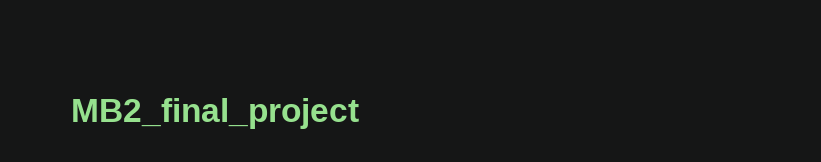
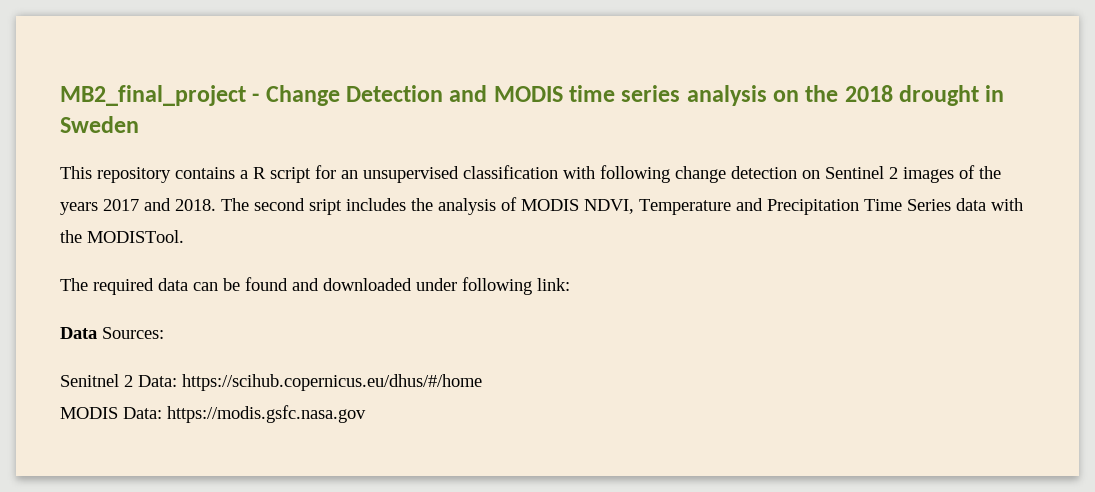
- MB2_final_project
+ MB2_final_project - Change Detection and MODIS time series analysis on the 2018 drought in Sweden
+ This repository contains a R script for an unsupervised classification with following change detection on Sentinel 2 images of the years 2017 and 2018. The second sript includes the analysis of MODIS NDVI, Temperature and Precipitation Time Series data with the MODISTool.
+ The required data can be found and downloaded under following link:
+ Data Sources:
+ Senitnel 2 Data: https://scihub.copernicus.eu/dhus/#/home
+ MODIS Data: https://modis.gsfc.nasa.gov

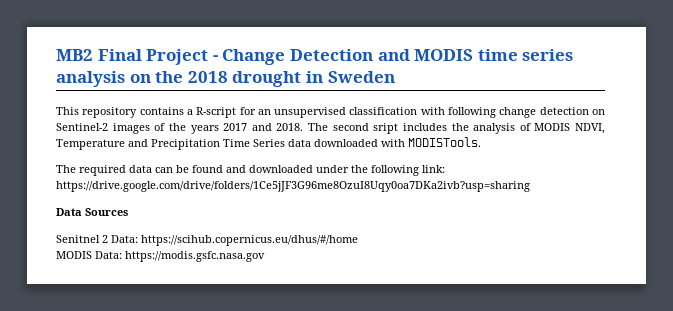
- MB2_final_project - Change Detection and MODIS time series analysis on the 2018 drought in Sweden
+ MB2 Final Project - Change Detection and MODIS time series analysis on the 2018 drought in Sweden
- This repository contains a R script for an unsupervised classification with following change detection on Sentinel 2 images of the years 2017 and 2018.
+ This repository contains a R-script for an unsupervised classification with following change detection on Sentinel-2 images of the years 2017 and 2018.
- The second sript includes the analysis of MODIS NDVI, Temperature and Precipitation Time Series data with the MODISTool.
+ The second sript includes the analysis of MODIS NDVI, Temperature and Precipitation Time Series data downloaded with MODISTools.
- The required data can be found and downloaded under following link:
+ The required data can be found and downloaded under the following link: https://drive.google.com/drive/folders/1Ce5jJF3G96me8OzuI8Uqy0oa7DKa2ivb?usp=sharing
- Data Sources:
+ Data Sources

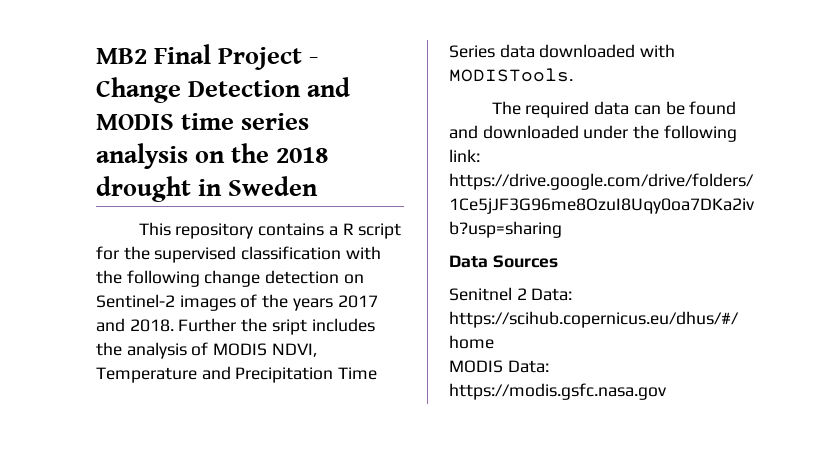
- This repository contains a R-script for an unsupervised classification with following change detection on Sentinel-2 images of the years 2017 and 2018.
+ This repository contains a R script for the supervised classification with the following change detection on Sentinel-2 images of the years 2017 and 2018.
- The second sript includes the analysis of MODIS NDVI, Temperature and Precipitation Time Series data downloaded with MODISTools.
+ Further the sript includes the analysis of MODIS NDVI, Temperature and Precipitation Time Series data downloaded with MODISTools.

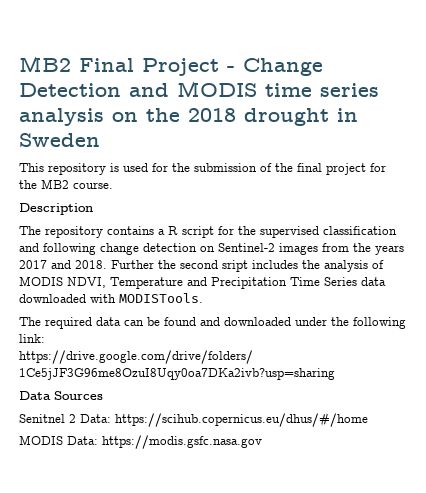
- This repository contains a R script for the supervised classification with the following change detection on Sentinel-2 images of the years 2017 and 2018.
+ This repository is used for the submission of the final project for the MB2 course.
+ Description
+ The repository contains a R script for the supervised classification and following change detection on Sentinel-2 images from the years 2017 and 2018.
- Further the sript includes the analysis of MODIS NDVI, Temperature and Precipitation Time Series data downloaded with MODISTools.
+ Further the second sript includes the analysis of MODIS NDVI, Temperature and Precipitation Time Series data downloaded with MODISTools.

